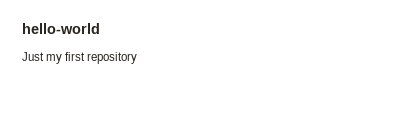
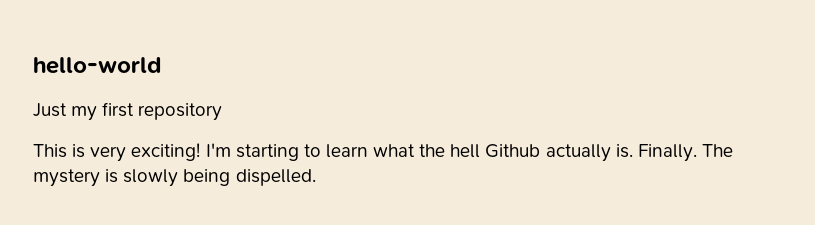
+ This is very exciting! I'm starting to learn what the hell Github actually is. Finally. The mystery is slowly being dispelled.

